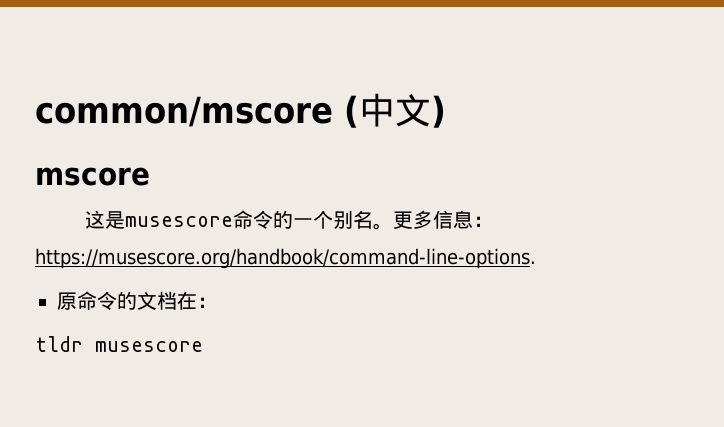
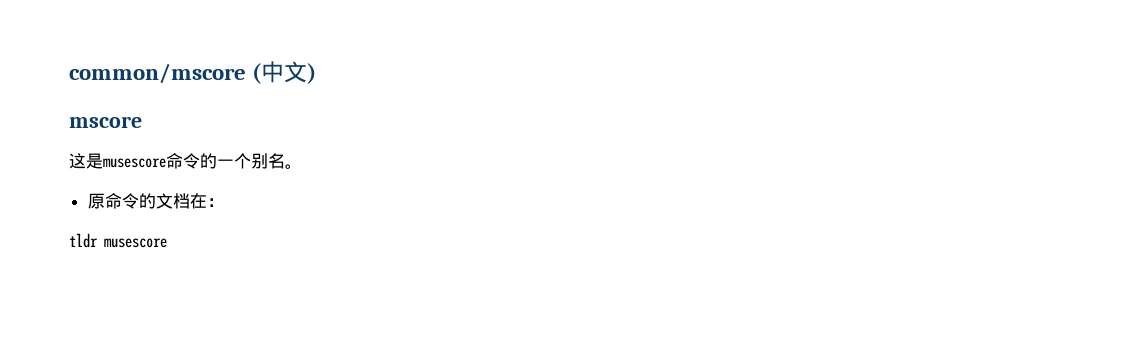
- 更多信息：https://musescore.org/handbook/command-line-options.

